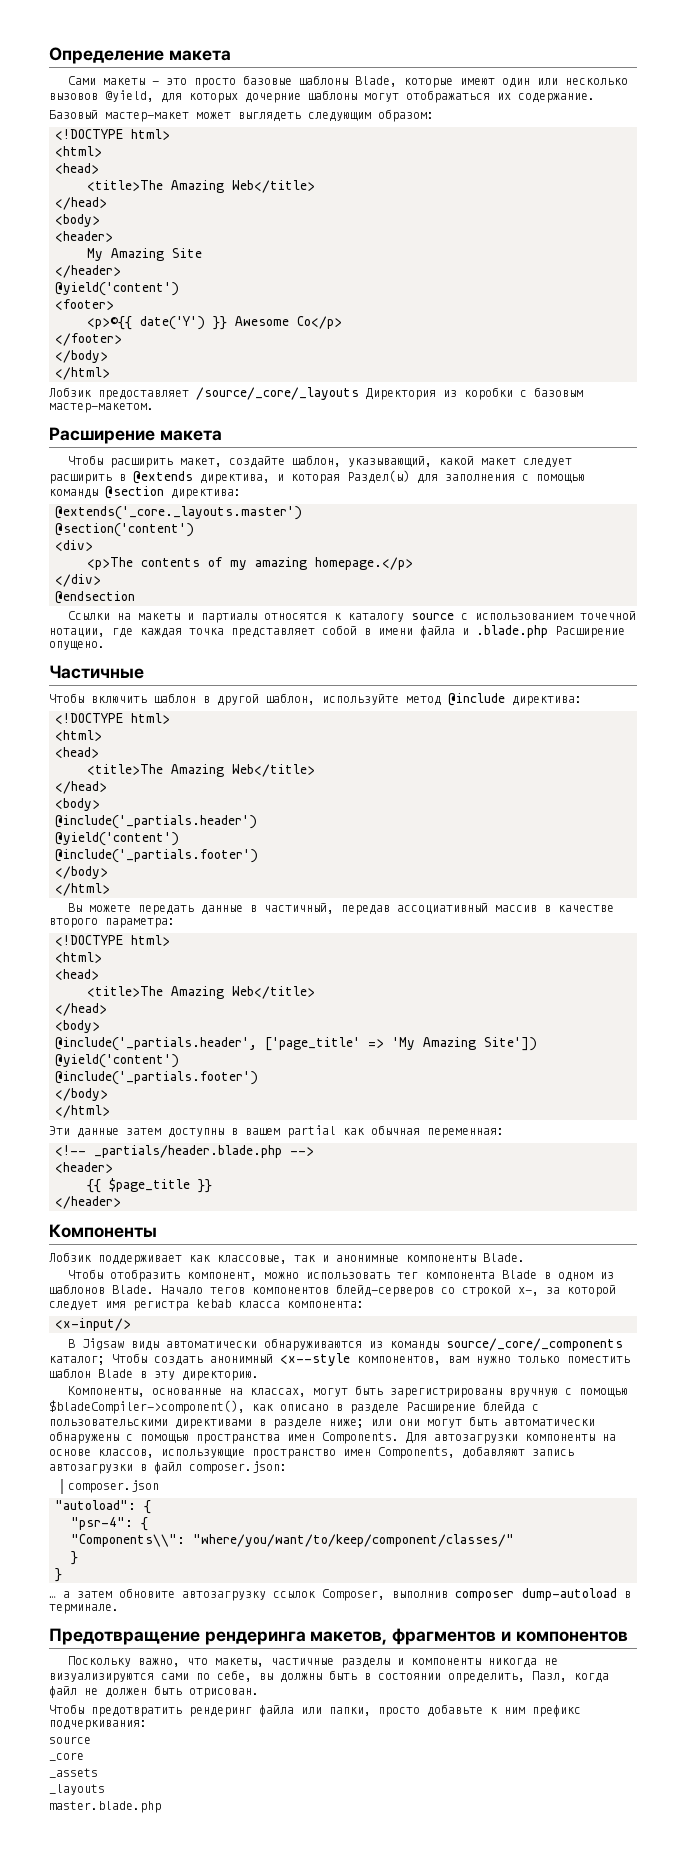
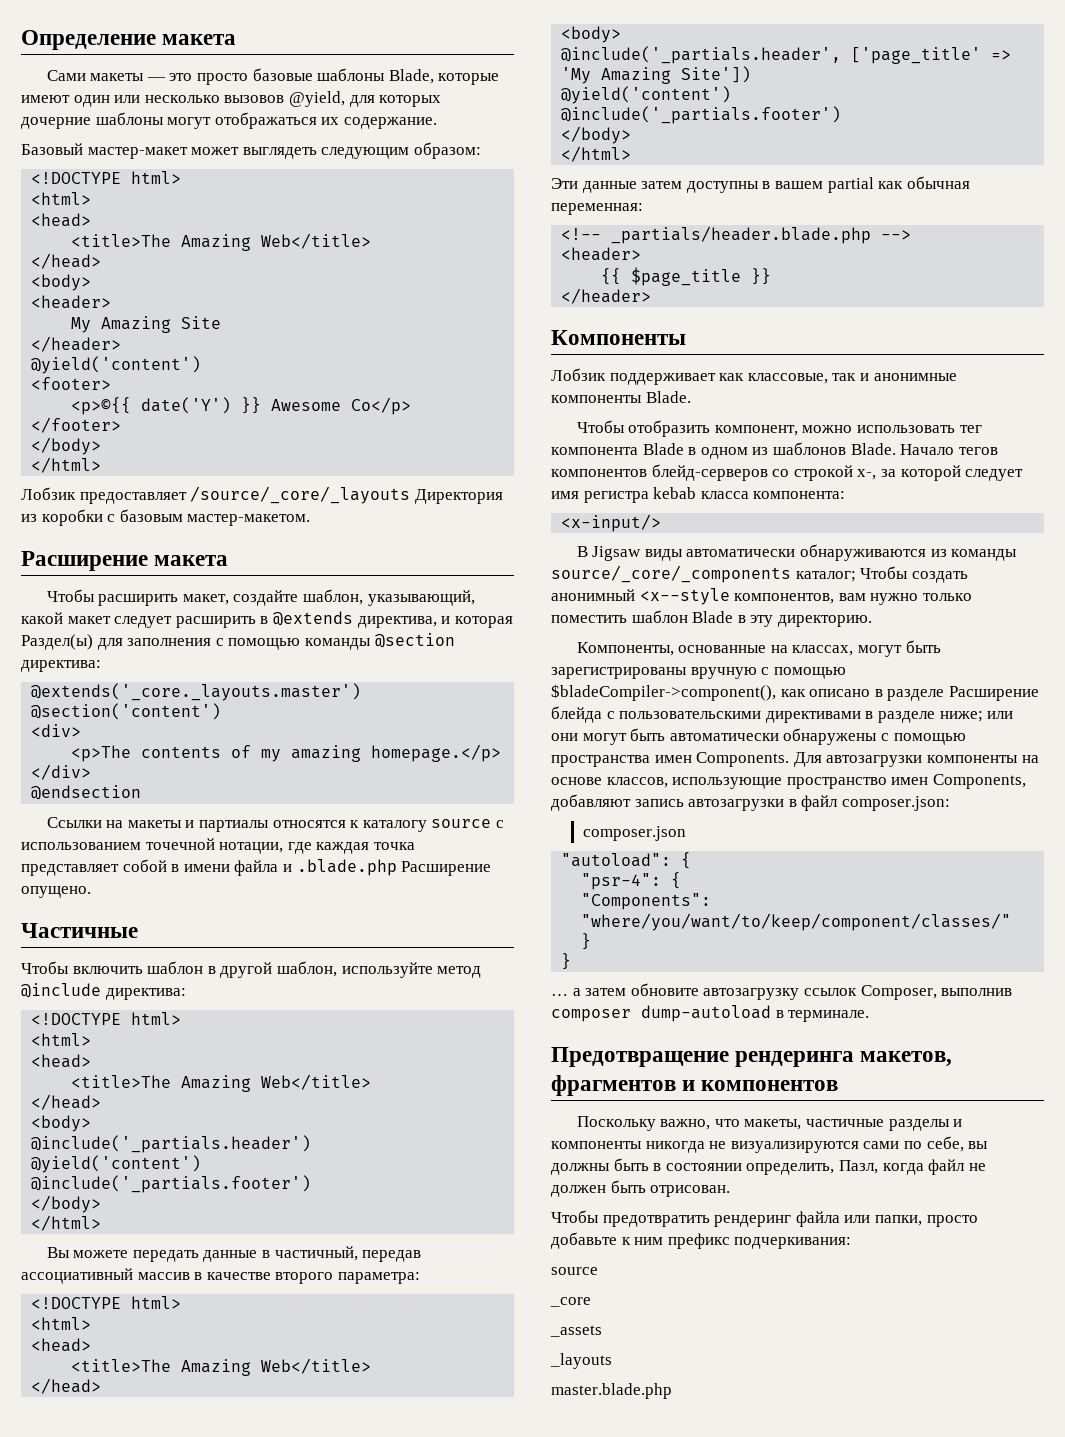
- "Components\\": "where/you/want/to/keep/component/classes/"
+ "Components": "where/you/want/to/keep/component/classes/"

